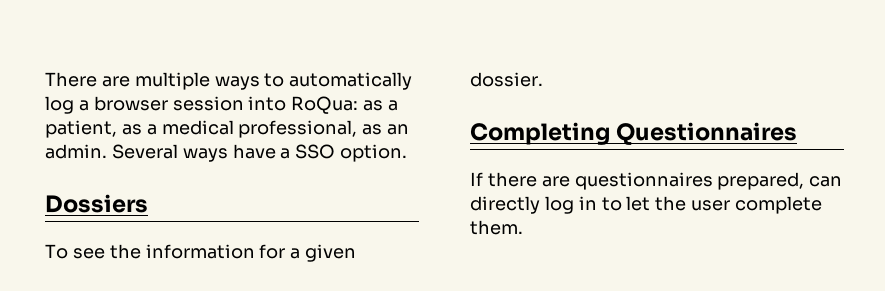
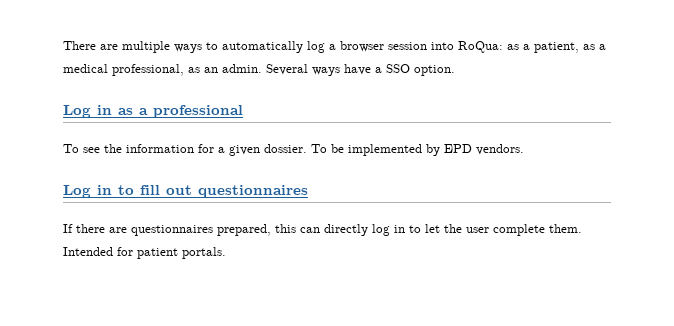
- Dossiers
+ Log in as a professional
- To see the information for a given dossier.
- Completing Questionnaires
+ To see the information for a given dossier. To be implemented by EPD vendors.
+ Log in to fill out questionnaires
- If there are questionnaires prepared, can directly log in to let the user complete them.
+ If there are questionnaires prepared, this can directly log in to let the user complete them.
+ Intended for patient portals.

